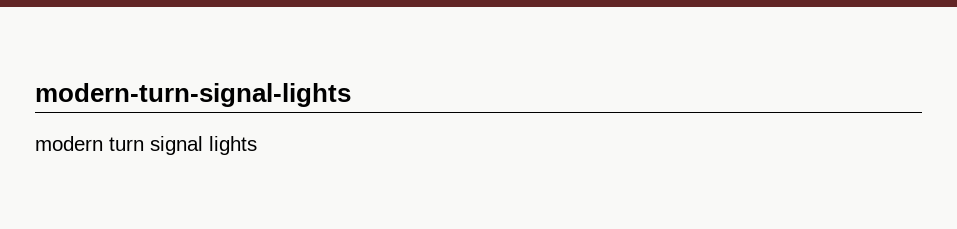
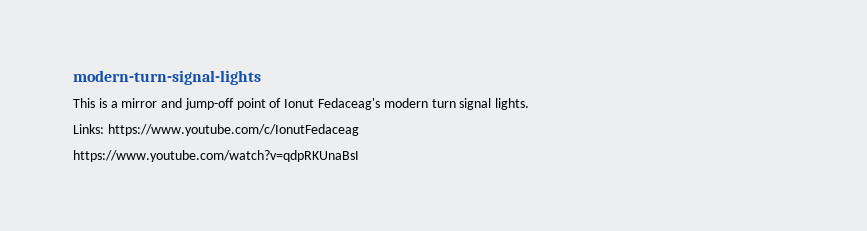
- modern turn signal lights
+ This is a mirror and jump-off point of Ionut Fedaceag's modern turn signal lights.
+ Links: https://www.youtube.com/c/IonutFedaceag
+ https://www.youtube.com/watch?v=qdpRKUnaBsI

